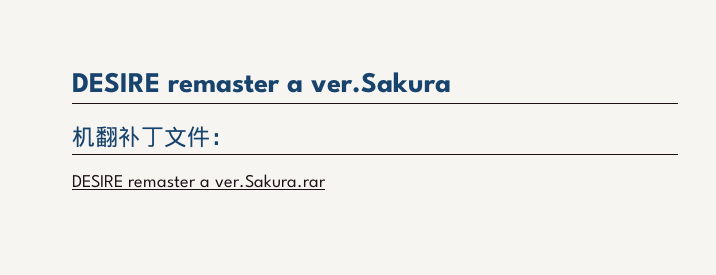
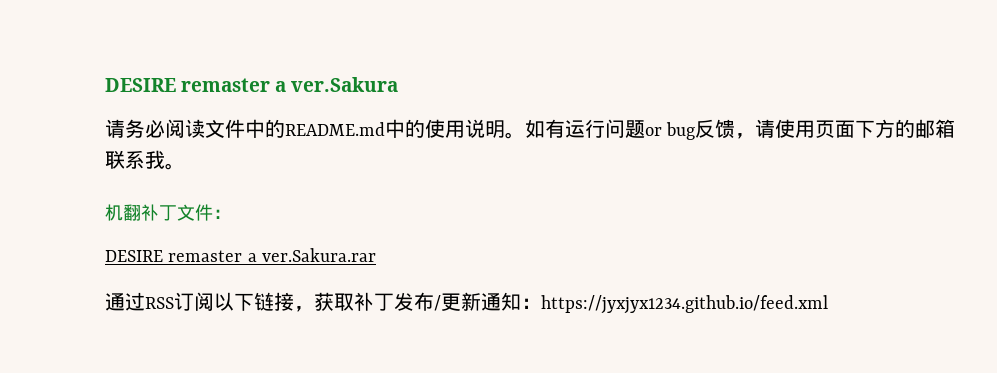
+ 请务必阅读文件中的README.md中的使用说明。如有运行问题or bug反馈，请使用页面下方的邮箱联系我。
+ 通过RSS订阅以下链接，获取补丁发布/更新通知：https://jyxjyx1234.github.io/feed.xml

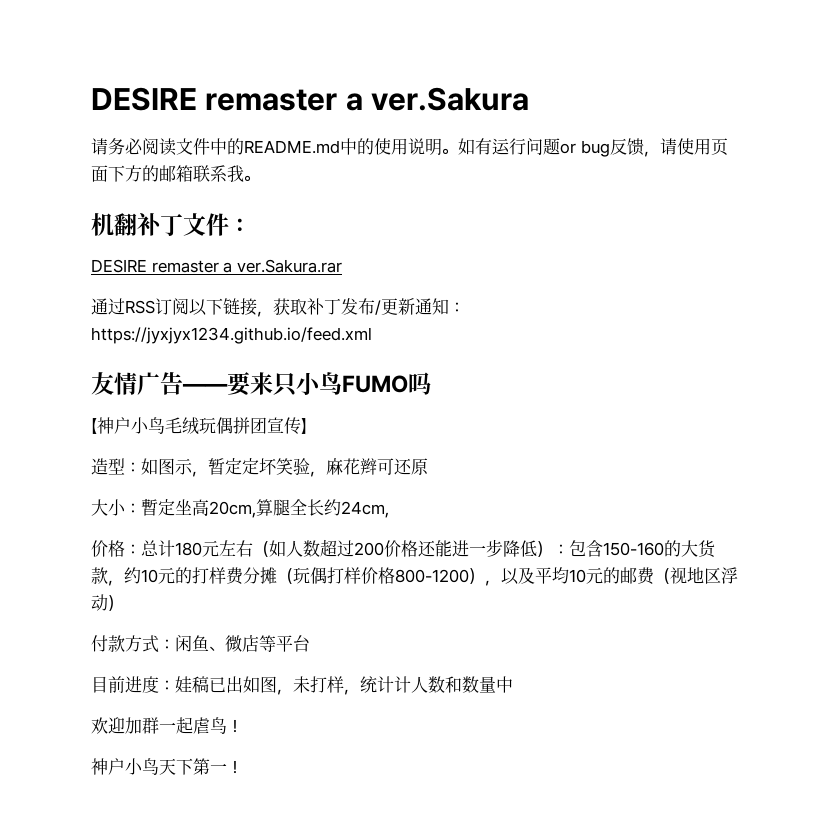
+ 友情广告——要来只小鸟FUMO吗
+ 【神户小鸟毛绒玩偶拼团宣传】
+ 造型：如图示，暂定定坏笑验，麻花辫可还原
+ 大小：暫定坐高20cm,算腿全长约24cm,
+ 价格：总计180元左右（如人数超过200价格还能进一步降低）：包含150-160的大货款，约10元的打样费分摊（玩偶打样价格800-1200），以及平均10元的邮费（视地区浮动）
+ 付款方式：闲鱼、微店等平台
+ 目前进度：娃稿已出如图，未打样，统计计人数和数量中
+ 欢迎加群一起虐鸟！
+ 神户小鸟天下第一！

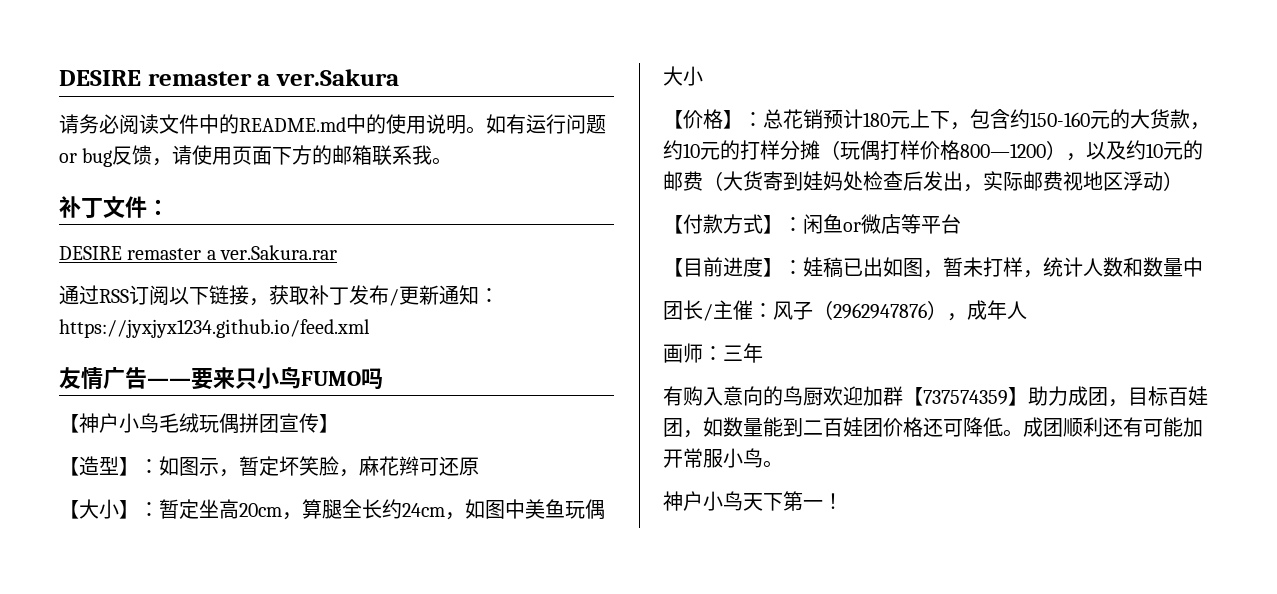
- 机翻补丁文件：
+ 补丁文件：
- 造型：如图示，暂定定坏笑验，麻花辫可还原
+ 【造型】：如图示，暂定坏笑脸，麻花辫可还原
- 大小：暫定坐高20cm,算腿全长约24cm,
- 价格：总计180元左右（如人数超过200价格还能进一步降低）：包含150-160的大货款，约10元的打样费分摊（玩偶打样价格800-1200），以及平均10元的邮费（视地区浮动）
+ 【大小】：暂定坐高20cm，算腿全长约24cm，如图中美鱼玩偶大小
+ 【价格】：总花销预计180元上下，包含约150-160元的大货款，约10元的打样分摊（玩偶打样价格800—1200），以及约10元的邮费（大货寄到娃妈处检查后发出，实际邮费视地区浮动）
- 付款方式：闲鱼、微店等平台
+ 【付款方式】：闲鱼or微店等平台
- 目前进度：娃稿已出如图，未打样，统计计人数和数量中
+ 【目前进度】：娃稿已出如图，暂未打样，统计人数和数量中
- 欢迎加群一起虐鸟！
+ 团长/主催：风子（2962947876），成年人
+ 画师：三年
+ 有购入意向的鸟厨欢迎加群【737574359】助力成团，目标百娃团，如数量能到二百娃团价格还可降低。成团顺利还有可能加开常服小鸟。

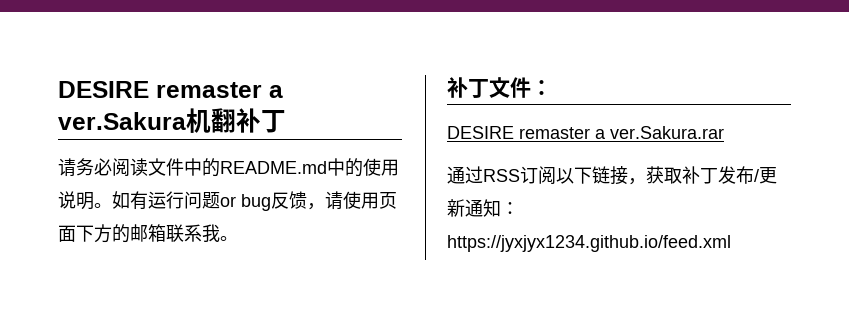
- DESIRE remaster a ver.Sakura
+ DESIRE remaster a ver.Sakura机翻补丁
- 友情广告——要来只小鸟FUMO吗
- 【神户小鸟毛绒玩偶拼团宣传】
- 【造型】：如图示，暂定坏笑脸，麻花辫可还原
- 【大小】：暂定坐高20cm，算腿全长约24cm，如图中美鱼玩偶大小
- 【价格】：总花销预计180元上下，包含约150-160元的大货款，约10元的打样分摊（玩偶打样价格800—1200），以及约10元的邮费（大货寄到娃妈处检查后发出，实际邮费视地区浮动）
- 【付款方式】：闲鱼or微店等平台
- 【目前进度】：娃稿已出如图，暂未打样，统计人数和数量中
- 团长/主催：风子（2962947876），成年人
- 画师：三年
- 有购入意向的鸟厨欢迎加群【737574359】助力成团，目标百娃团，如数量能到二百娃团价格还可降低。成团顺利还有可能加开常服小鸟。
- 神户小鸟天下第一！

